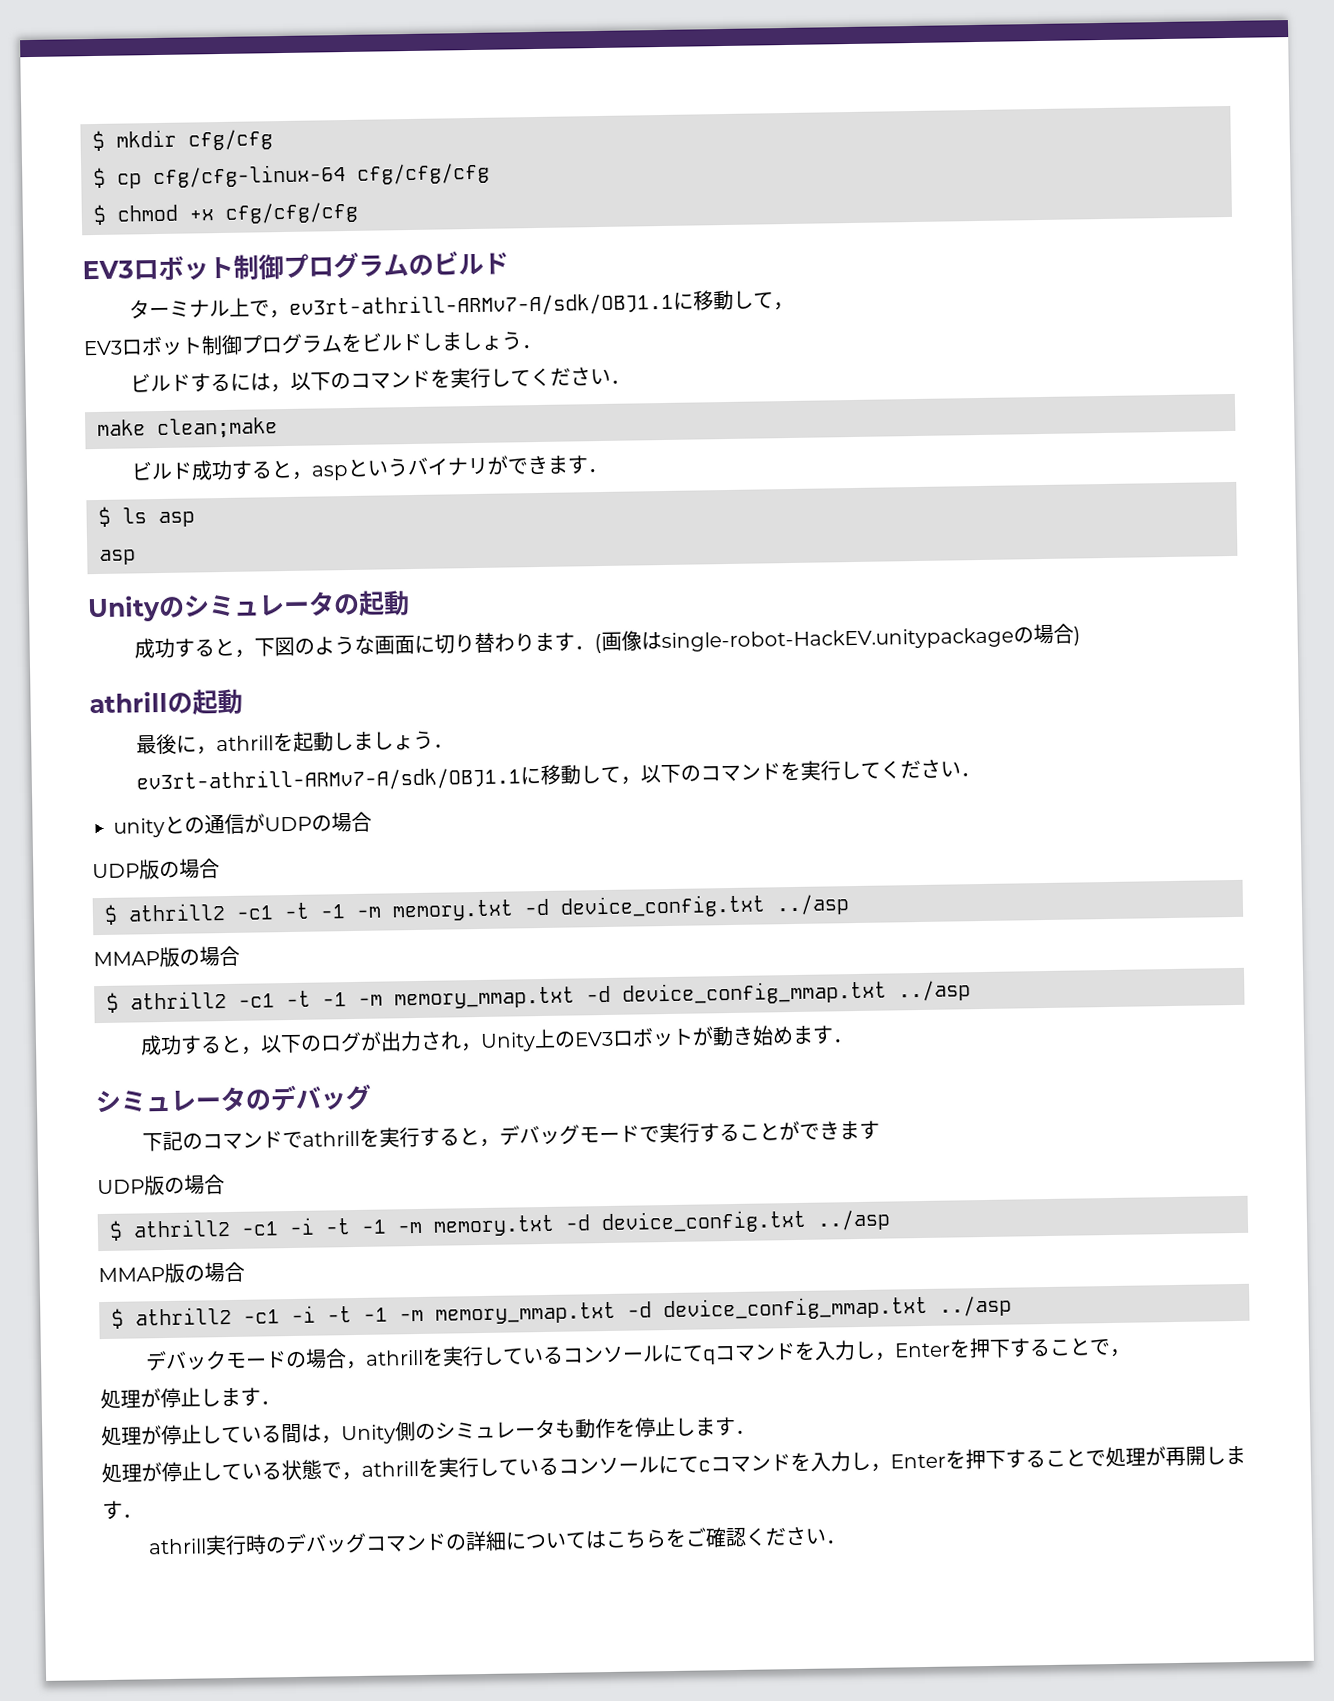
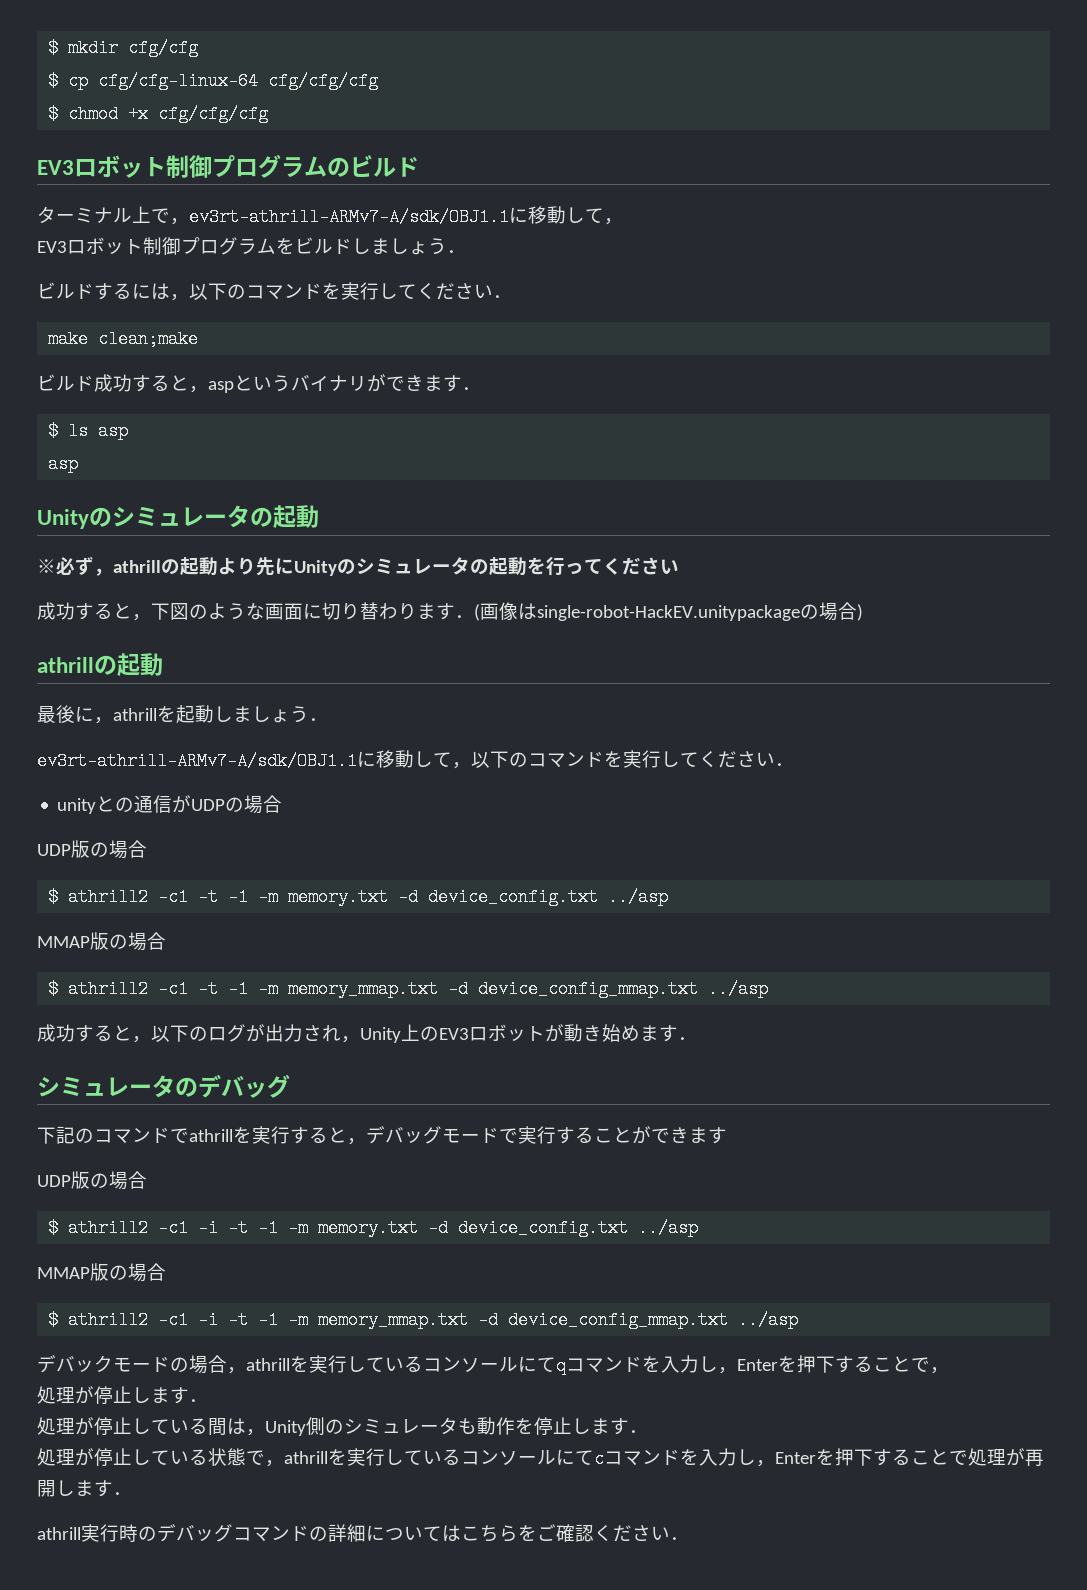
+ ※必ず，athrillの起動より先にUnityのシミュレータの起動を行ってください

